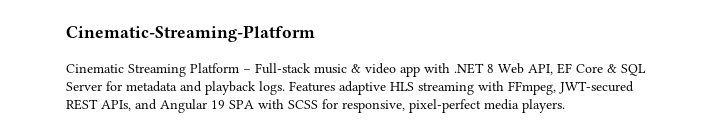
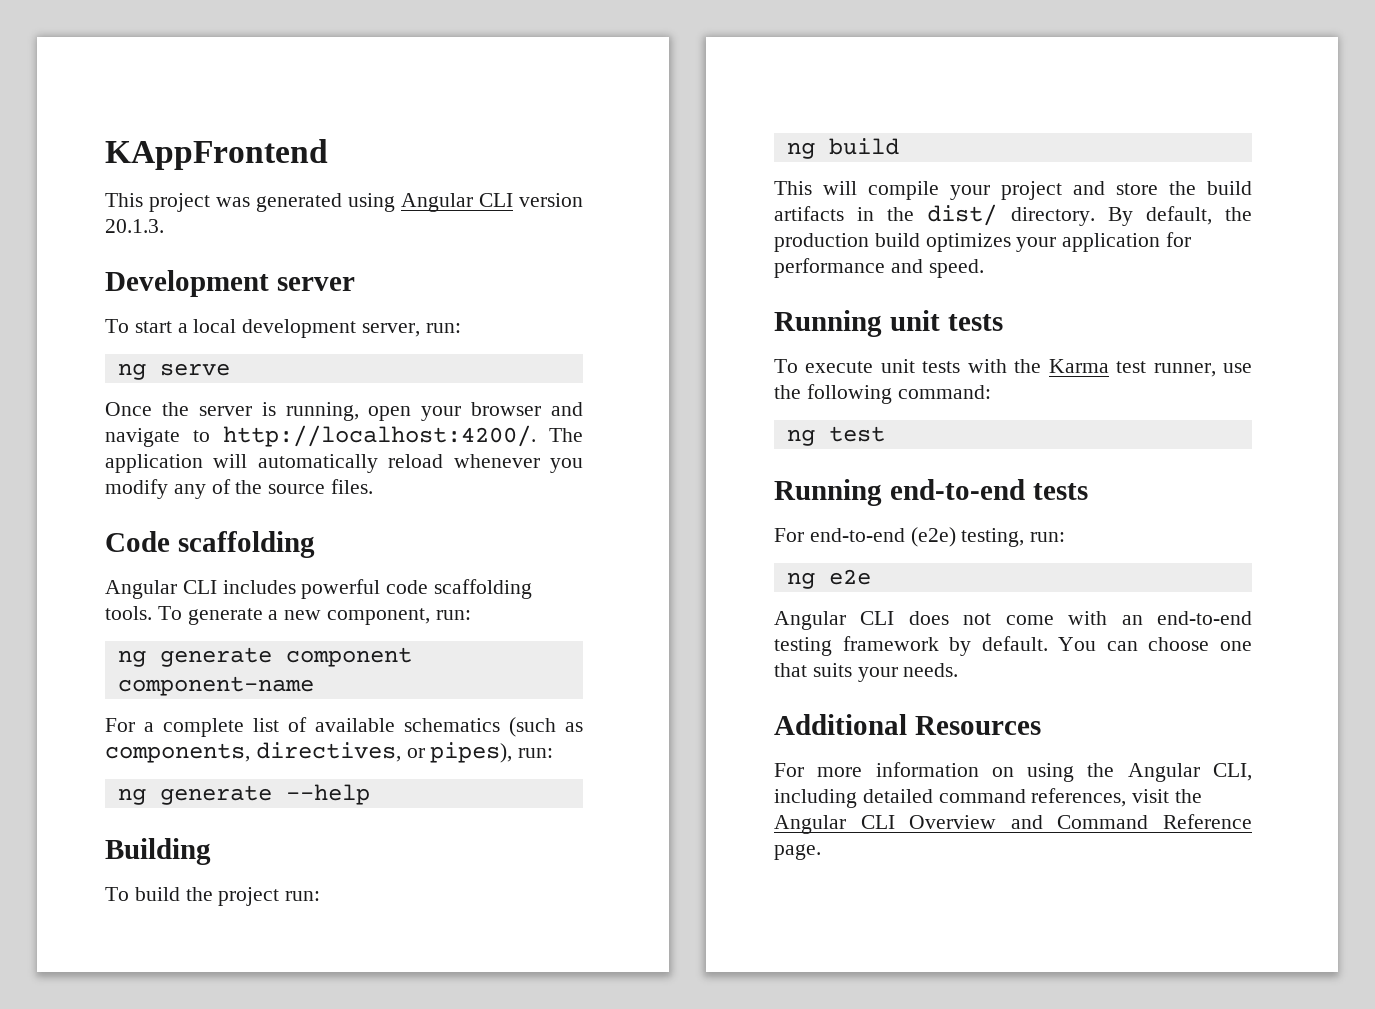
- Cinematic-Streaming-Platform
- Cinematic Streaming Platform – Full-stack music & video app with .NET 8 Web API, EF Core & SQL Server for metadata and playback logs. Features adaptive HLS streaming with FFmpeg, JWT-secured REST APIs, and Angular 19 SPA with SCSS for responsive, pixel-perfect media players.
+ KAppFrontend
+ This project was generated using Angular CLI version 20.1.3.
+ Development server
+ To start a local development server, run:
+ ng serve
+ Once the server is running, open your browser and navigate to http://localhost:4200/. The application will automatically reload whenever you modify any of the source files.
+ Code scaffolding
+ Angular CLI includes powerful code scaffolding tools. To generate a new component, run:
+ ng generate component component-name
+ For a complete list of available schematics (such as components, directives, or pipes), run:
+ ng generate --help
+ Building
+ To build the project run:
+ ng build
+ This will compile your project and store the build artifacts in the dist/ directory. By default, the production build optimizes your application for performance and speed.
+ Running unit tests
+ To execute unit tests with the Karma test runner, use the following command:
+ ng test
+ Running end-to-end tests
+ For end-to-end (e2e) testing, run:
+ ng e2e
+ Angular CLI does not come with an end-to-end testing framework by default. You can choose one that suits your needs.
+ Additional Resources
+ For more information on using the Angular CLI, including detailed command references, visit the Angular CLI Overview and Command Reference page.

